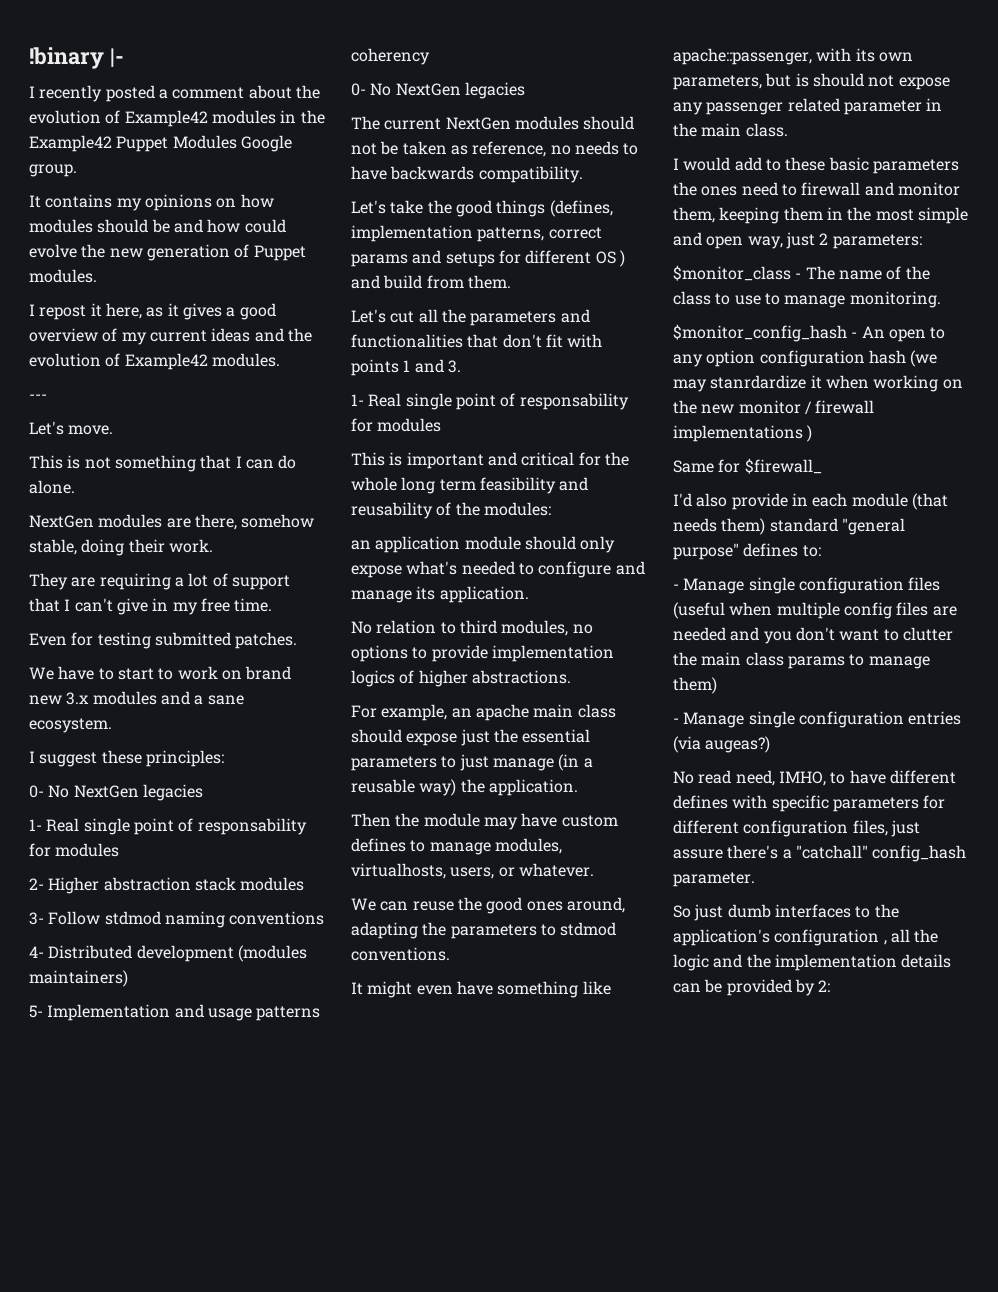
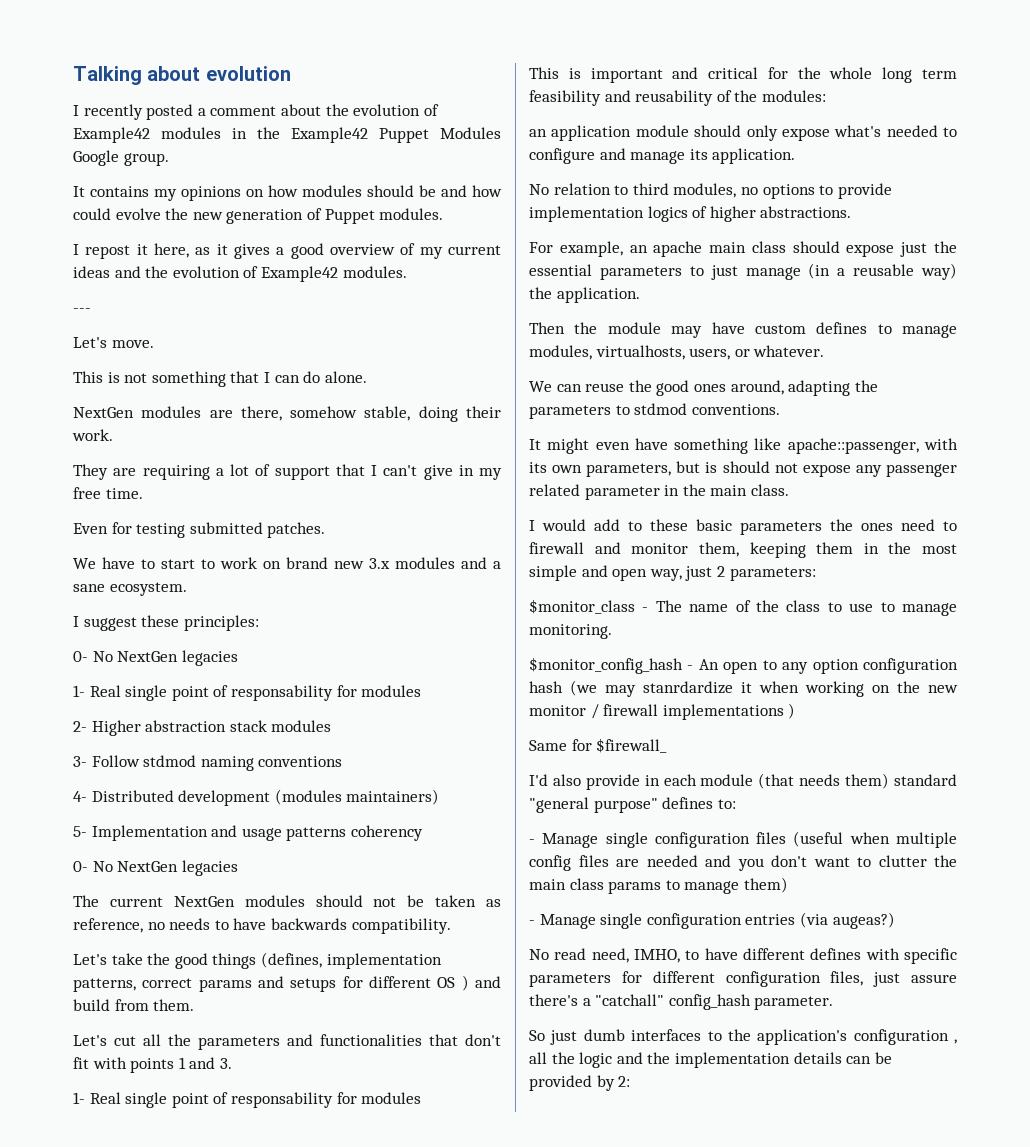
- !binary |-
+ Talking about evolution

